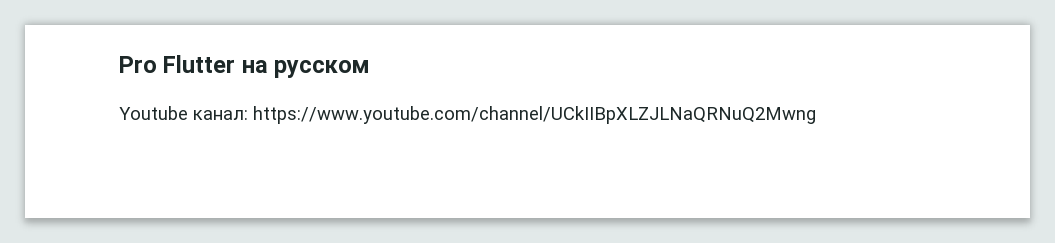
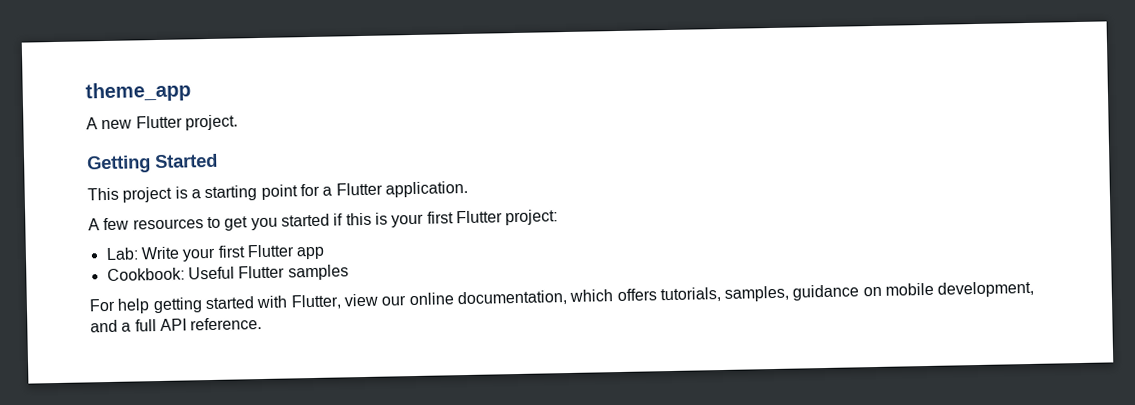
- Pro Flutter на русском
- Youtube канал: https://www.youtube.com/channel/UCkIIBpXLZJLNaQRNuQ2Mwng
+ theme_app
+ A new Flutter project.
+ Getting Started
+ This project is a starting point for a Flutter application.
+ A few resources to get you started if this is your first Flutter project:
+ Lab: Write your first Flutter app
+ Cookbook: Useful Flutter samples
+ For help getting started with Flutter, view our online documentation, which offers tutorials, samples, guidance on mobile development, and a full API reference.

